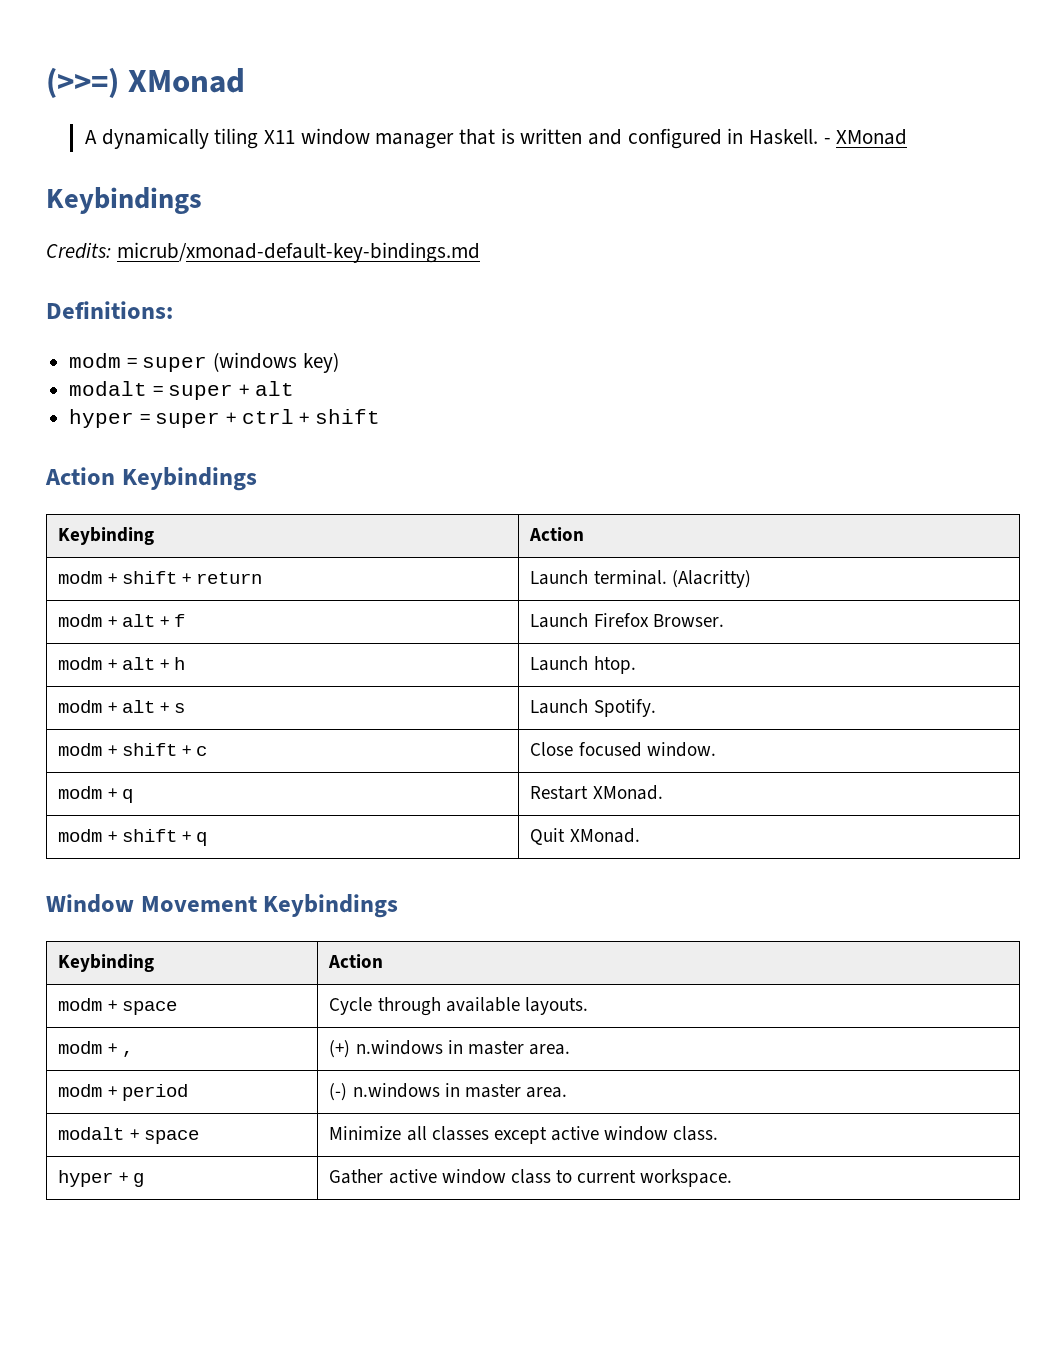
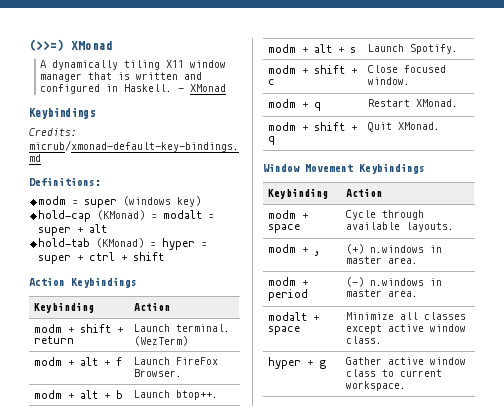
- modalt = super + alt
+ hold-cap (KMonad) = modalt = super + alt
- hyper = super + ctrl + shift
+ hold-tab (KMonad) = hyper = super + ctrl + shift
- modm + shift + return | Launch terminal. (Alacritty)
+ modm + shift + return | Launch terminal. (WezTerm)
- modm + alt + f | Launch Firefox Browser.
+ modm + alt + f | Launch FireFox Browser.
- modm + alt + h | Launch htop.
+ modm + alt + b | Launch btop++.

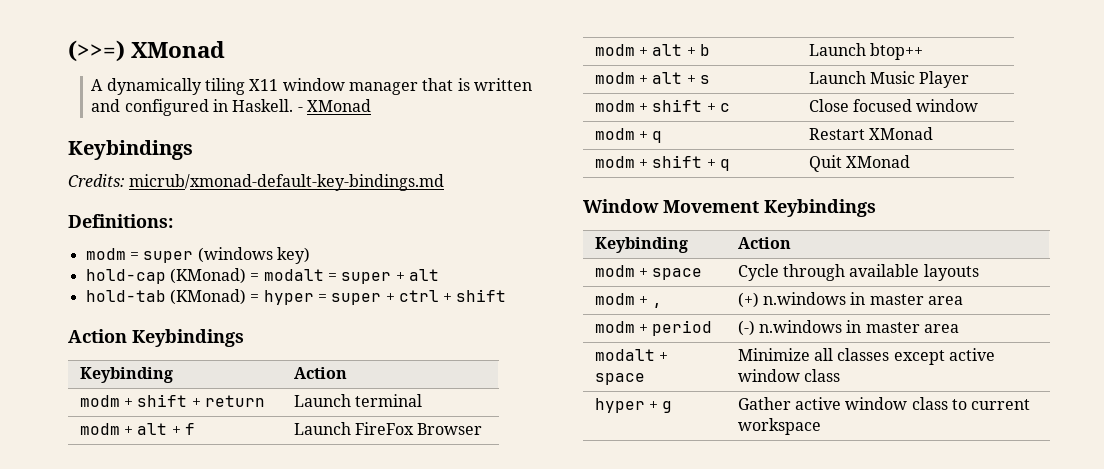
- modm + shift + return | Launch terminal. (WezTerm)
+ modm + shift + return | Launch terminal
- modm + alt + f | Launch FireFox Browser.
+ modm + alt + f | Launch FireFox Browser
- modm + alt + b | Launch btop++.
+ modm + alt + b | Launch btop++
- modm + alt + s | Launch Spotify.
+ modm + alt + s | Launch Music Player
- modm + shift + c | Close focused window.
+ modm + shift + c | Close focused window
- modm + q | Restart XMonad.
+ modm + q | Restart XMonad
- modm + shift + q | Quit XMonad.
+ modm + shift + q | Quit XMonad
- modm + space | Cycle through available layouts.
+ modm + space | Cycle through available layouts
- modm + , | (+) n.windows in master area.
+ modm + , | (+) n.windows in master area
- modm + period | (-) n.windows in master area.
+ modm + period | (-) n.windows in master area
- modalt + space | Minimize all classes except active window class.
+ modalt + space | Minimize all classes except active window class
- hyper + g | Gather active window class to current workspace.
+ hyper + g | Gather active window class to current workspace

